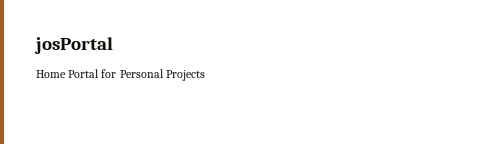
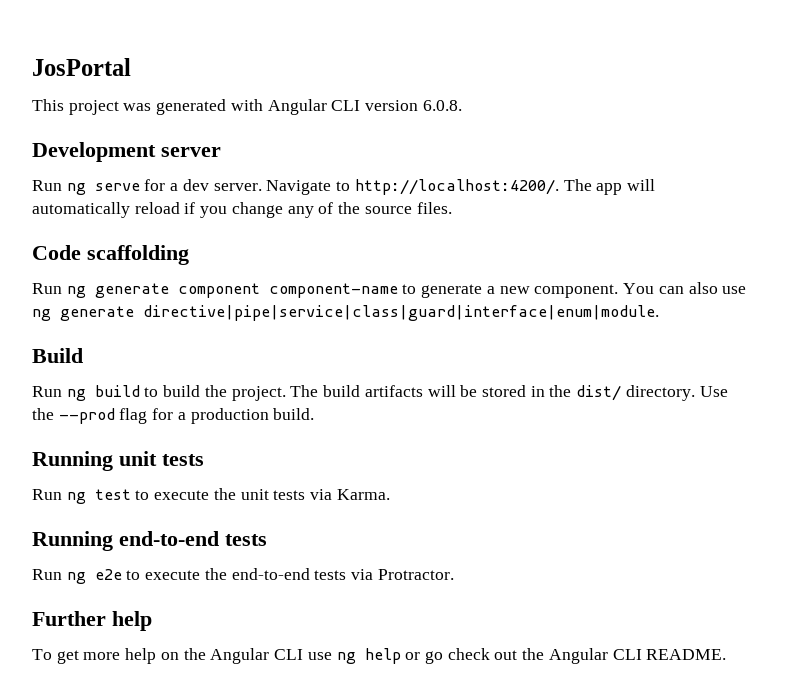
- josPortal
- Home Portal for Personal Projects
+ JosPortal
+ This project was generated with Angular CLI version 6.0.8.
+ Development server
+ Run ng serve for a dev server. Navigate to http://localhost:4200/. The app will automatically reload if you change any of the source files.
+ Code scaffolding
+ Run ng generate component component-name to generate a new component. You can also use ng generate directive|pipe|service|class|guard|interface|enum|module.
+ Build
+ Run ng build to build the project. The build artifacts will be stored in the dist/ directory. Use the --prod flag for a production build.
+ Running unit tests
+ Run ng test to execute the unit tests via Karma.
+ Running end-to-end tests
+ Run ng e2e to execute the end-to-end tests via Protractor.
+ Further help
+ To get more help on the Angular CLI use ng help or go check out the Angular CLI README.

